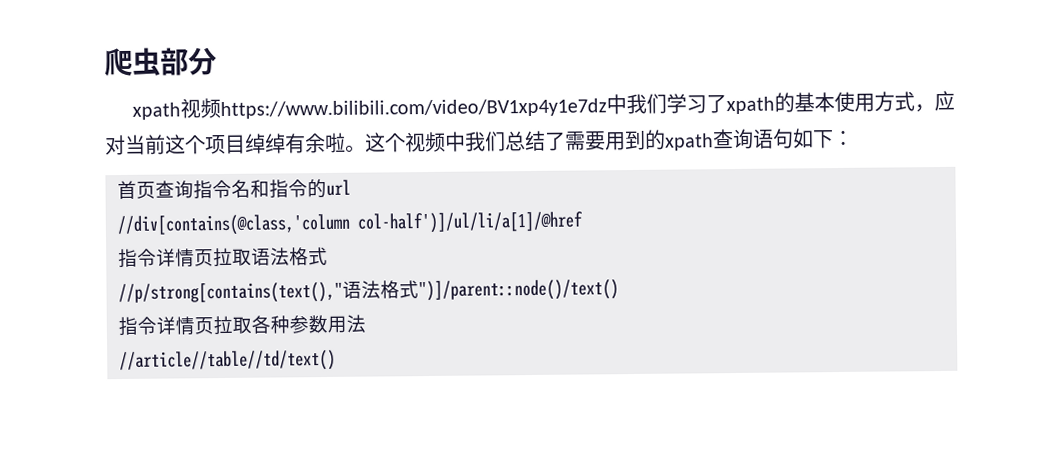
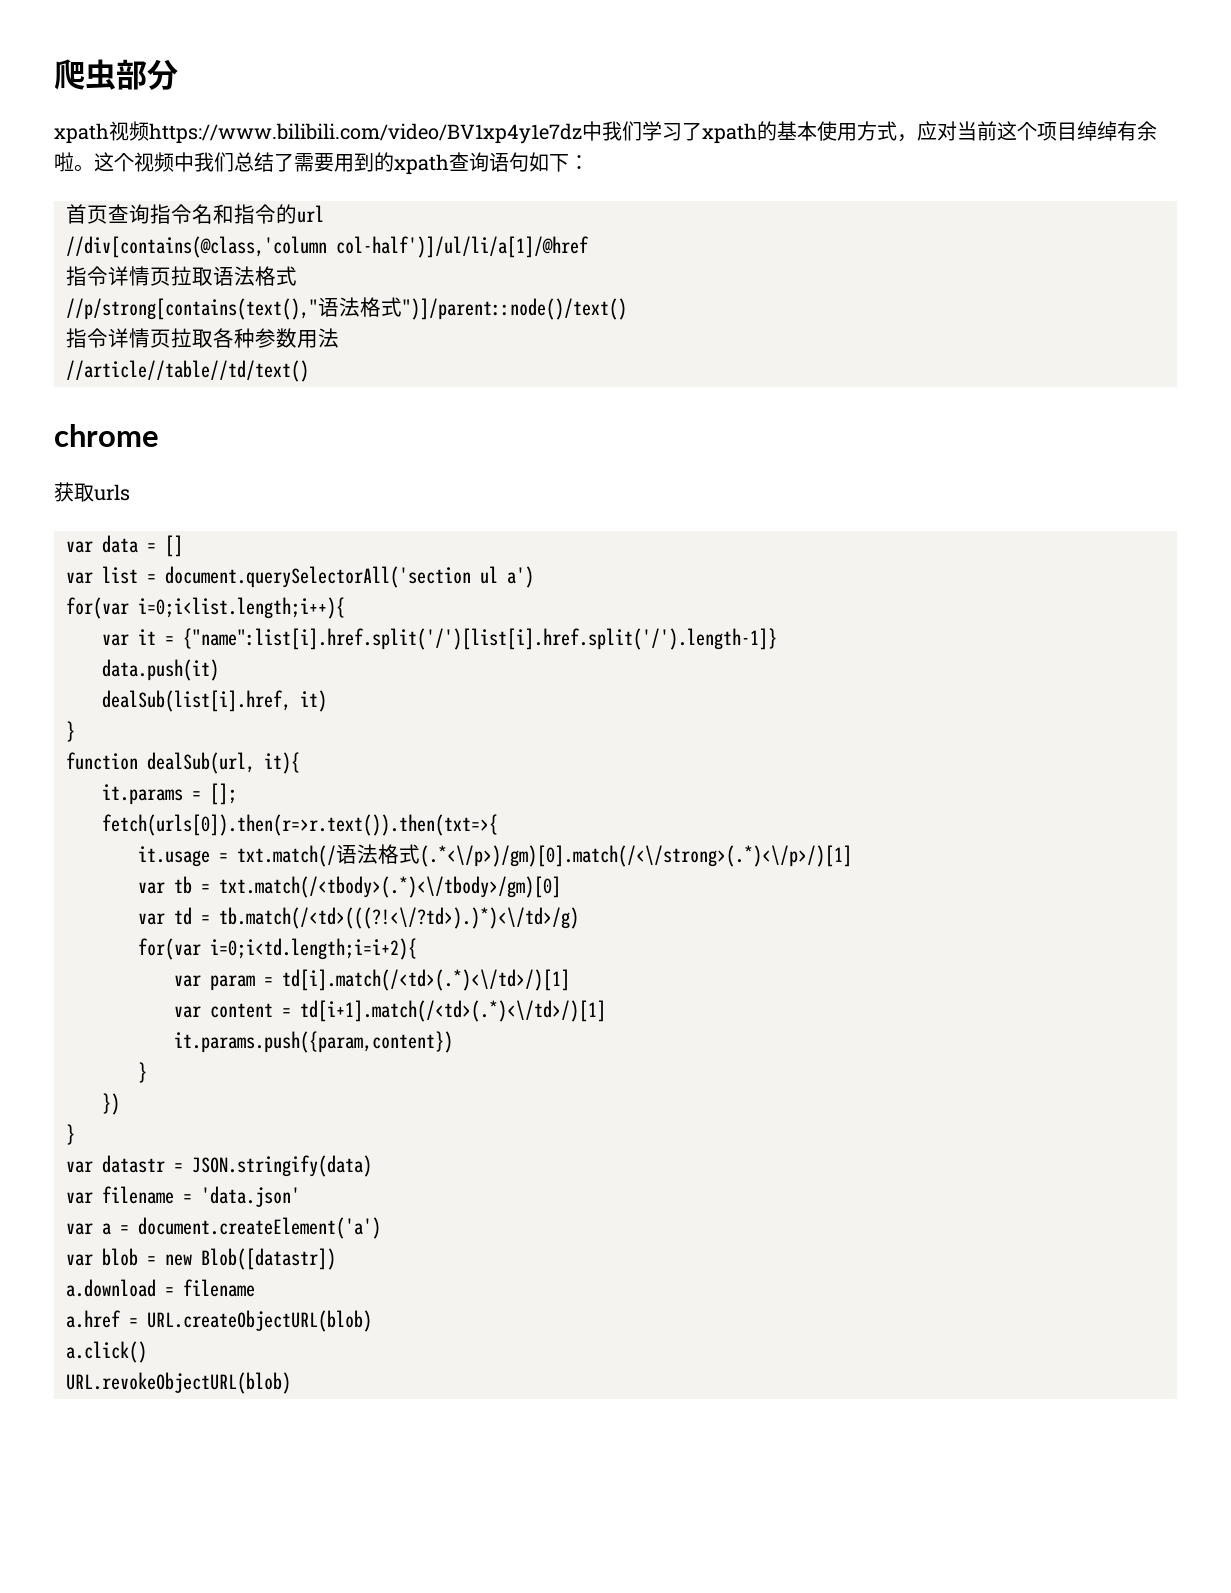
+ chrome
+ 获取urls
+ var data = []
+ var list = document.querySelectorAll('section ul a')
+ for(var i=0;i<list.length;i++){
+ var it = {"name":list[i].href.split('/')[list[i].href.split('/').length-1]}
+ data.push(it)
+ dealSub(list[i].href, it)
+ }
+ function dealSub(url, it){
+ it.params = [];
+ fetch(urls[0]).then(r=>r.text()).then(txt=>{
+ it.usage = txt.match(/语法格式(.*<\/p>)/gm)[0].match(/<\/strong>(.*)<\/p>/)[1]
+ var tb = txt.match(/<tbody>(.*)<\/tbody>/gm)[0]
+ var td = tb.match(/<td>(((?!<\/?td>).)*)<\/td>/g)
+ for(var i=0;i<td.length;i=i+2){
+ var param = td[i].match(/<td>(.*)<\/td>/)[1]
+ var content = td[i+1].match(/<td>(.*)<\/td>/)[1]
+ it.params.push({param,content})
+ }
+ })
+ }
+ var datastr = JSON.stringify(data)
+ var filename = 'data.json'
+ var a = document.createElement('a')
+ var blob = new Blob([datastr])
+ a.download = filename
+ a.href = URL.createObjectURL(blob)
+ a.click()
+ URL.revokeObjectURL(blob)

